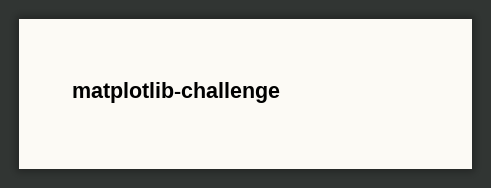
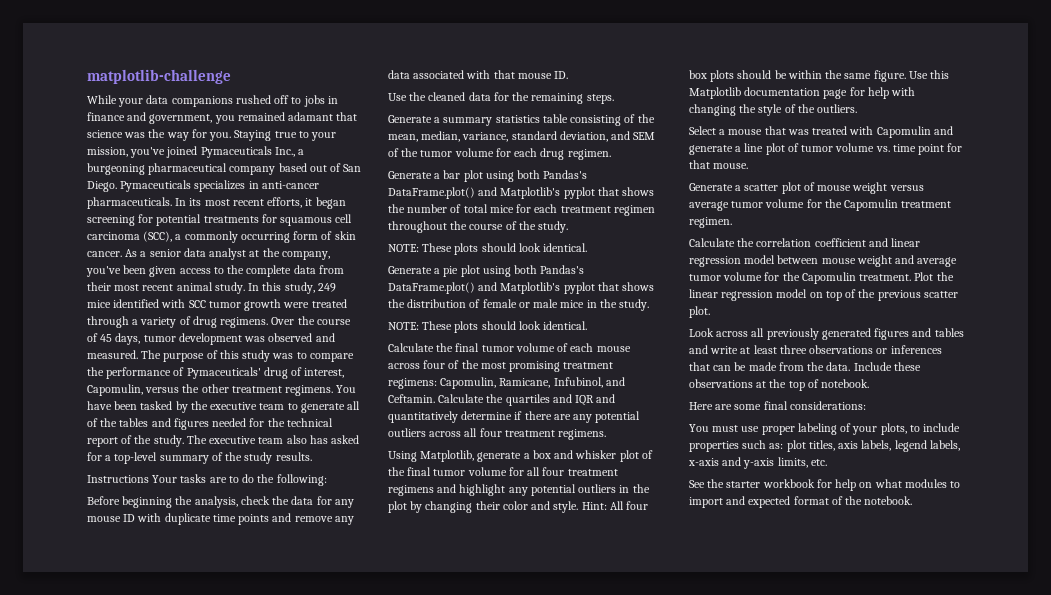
+ While your data companions rushed off to jobs in finance and government, you remained adamant that science was the way for you. Staying true to your mission, you've joined Pymaceuticals Inc., a burgeoning pharmaceutical company based out of San Diego. Pymaceuticals specializes in anti-cancer pharmaceuticals. In its most recent efforts, it began screening for potential treatments for squamous cell carcinoma (SCC), a commonly occurring form of skin cancer. As a senior data analyst at the company, you've been given access to the complete data from their most recent animal study. In this study, 249 mice identified with SCC tumor growth were treated through a variety of drug regimens. Over the course of 45 days, tumor development was observed and measured. The purpose of this study was to compare the performance of Pymaceuticals' drug of interest, Capomulin, versus the other treatment regimens. You have been tasked by the executive team to generate all of the tables and figures needed for the technical report of the study. The executive team also has asked for a top-level summary of the study results.
+ Instructions Your tasks are to do the following:
+ Before beginning the analysis, check the data for any mouse ID with duplicate time points and remove any data associated with that mouse ID.
+ Use the cleaned data for the remaining steps.
+ Generate a summary statistics table consisting of the mean, median, variance, standard deviation, and SEM of the tumor volume for each drug regimen.
+ Generate a bar plot using both Pandas's DataFrame.plot() and Matplotlib's pyplot that shows the number of total mice for each treatment regimen throughout the course of the study.
+ NOTE: These plots should look identical.
+ Generate a pie plot using both Pandas's DataFrame.plot() and Matplotlib's pyplot that shows the distribution of female or male mice in the study.
+ NOTE: These plots should look identical.
+ Calculate the final tumor volume of each mouse across four of the most promising treatment regimens: Capomulin, Ramicane, Infubinol, and Ceftamin. Calculate the quartiles and IQR and quantitatively determine if there are any potential outliers across all four treatment regimens.
+ Using Matplotlib, generate a box and whisker plot of the final tumor volume for all four treatment regimens and highlight any potential outliers in the plot by changing their color and style. Hint: All four box plots should be within the same figure. Use this Matplotlib documentation page for help with changing the style of the outliers.
+ Select a mouse that was treated with Capomulin and generate a line plot of tumor volume vs. time point for that mouse.
+ Generate a scatter plot of mouse weight versus average tumor volume for the Capomulin treatment regimen.
+ Calculate the correlation coefficient and linear regression model between mouse weight and average tumor volume for the Capomulin treatment. Plot the linear regression model on top of the previous scatter plot.
+ Look across all previously generated figures and tables and write at least three observations or inferences that can be made from the data. Include these observations at the top of notebook.
+ Here are some final considerations:
+ You must use proper labeling of your plots, to include properties such as: plot titles, axis labels, legend labels, x-axis and y-axis limits, etc.
+ See the starter workbook for help on what modules to import and expected format of the notebook.

